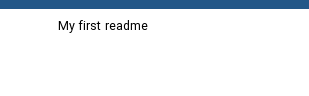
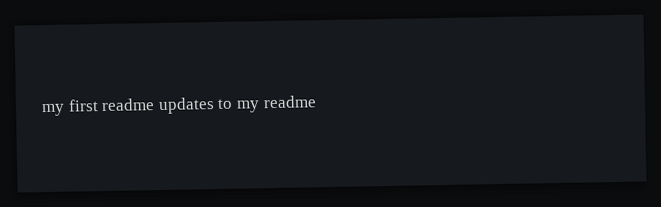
- My first readme
+ my first readme updates to my readme

